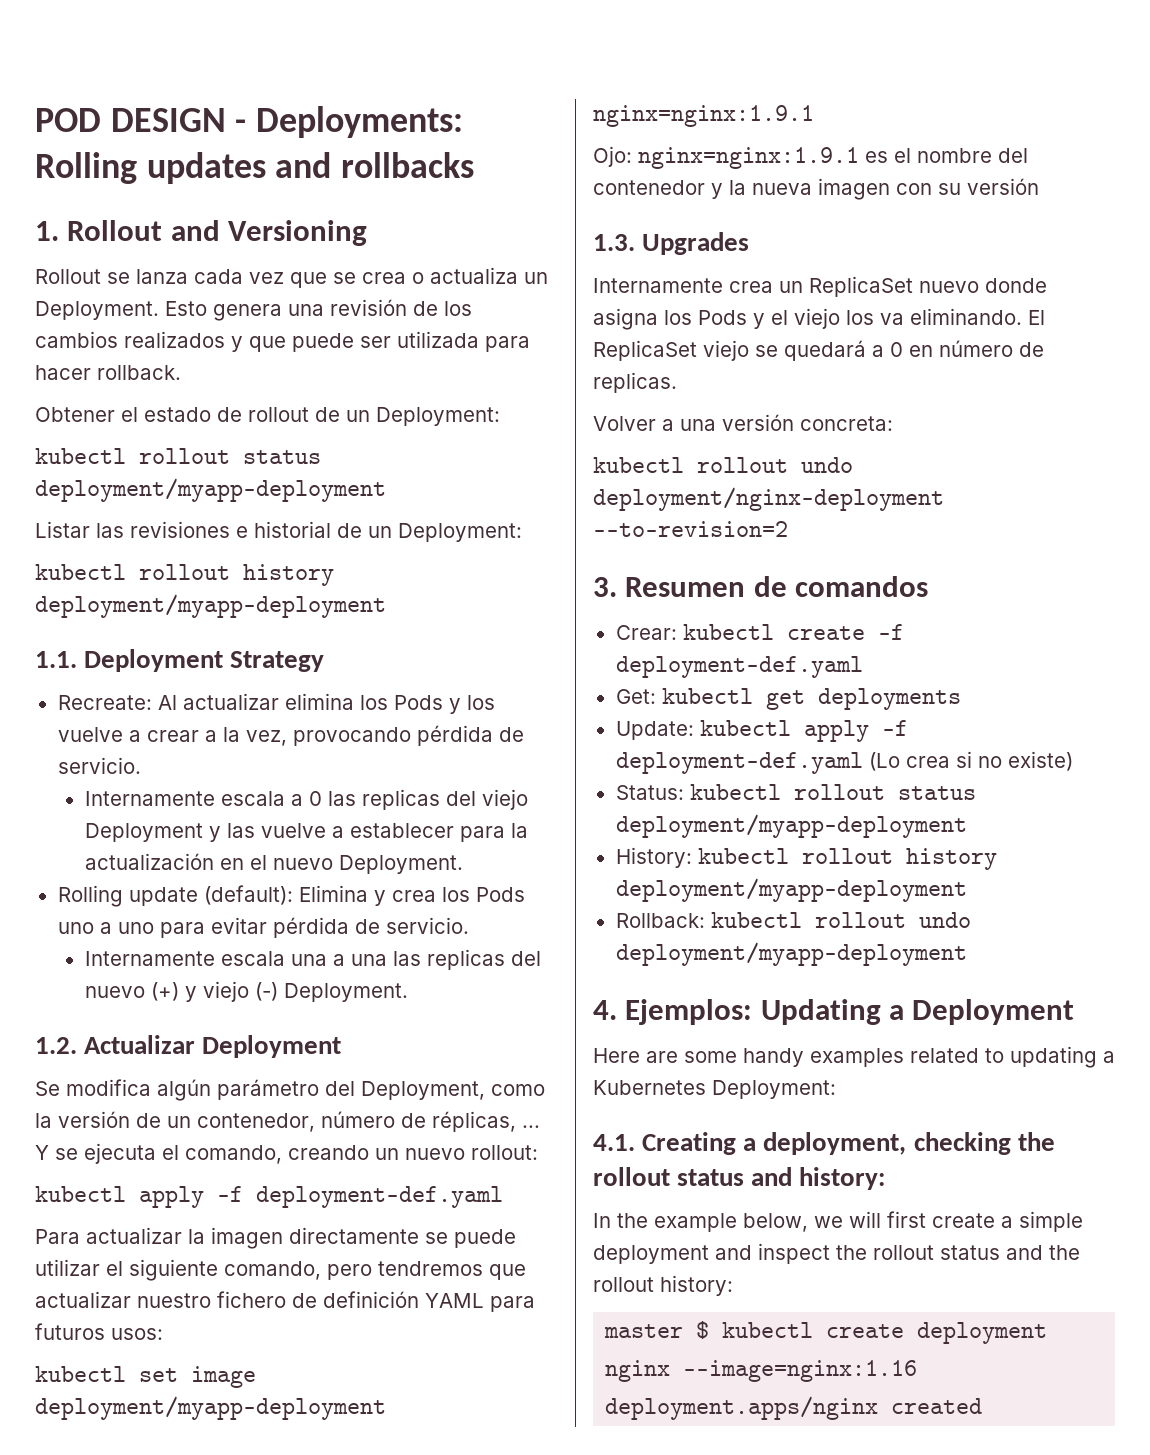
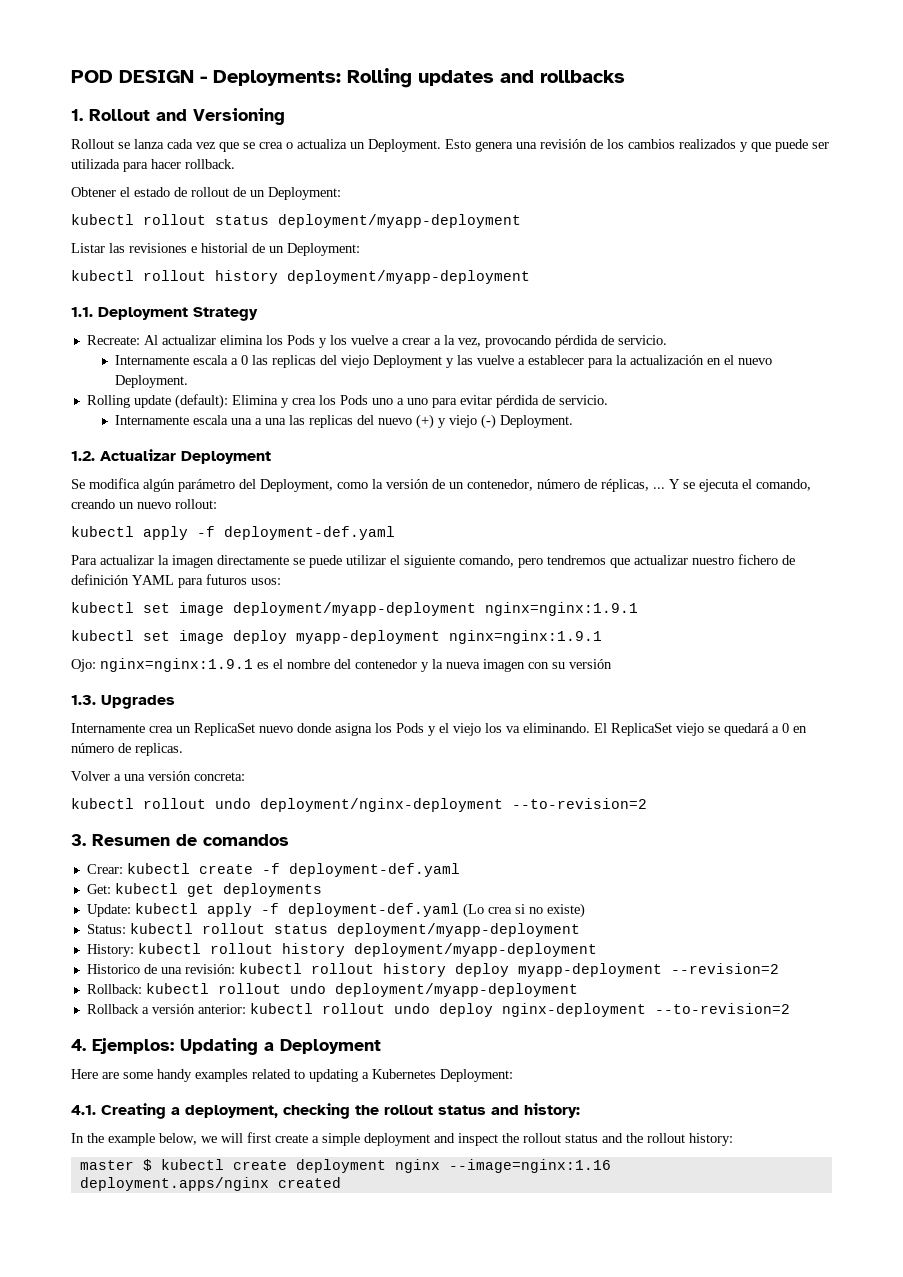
+ kubectl set image deploy myapp-deployment nginx=nginx:1.9.1
+ Historico de una revisión: kubectl rollout history deploy myapp-deployment --revision=2
+ Rollback a versión anterior: kubectl rollout undo deploy nginx-deployment --to-revision=2

